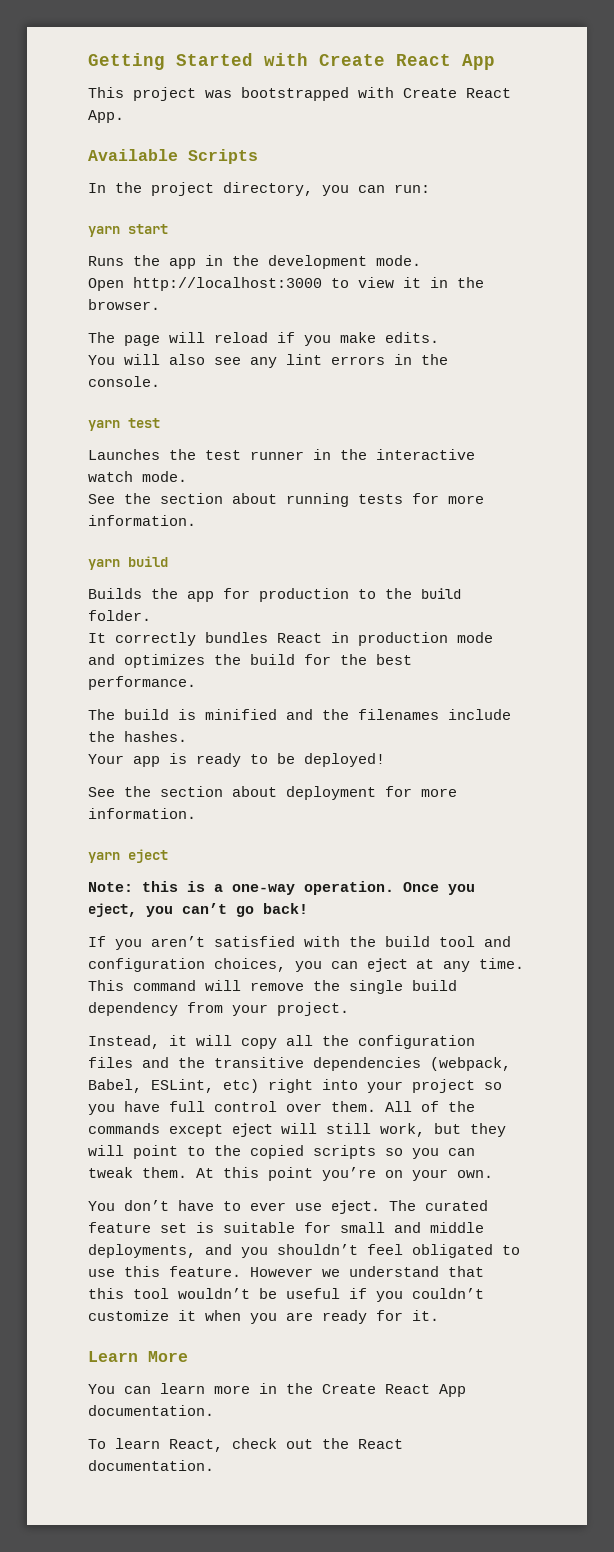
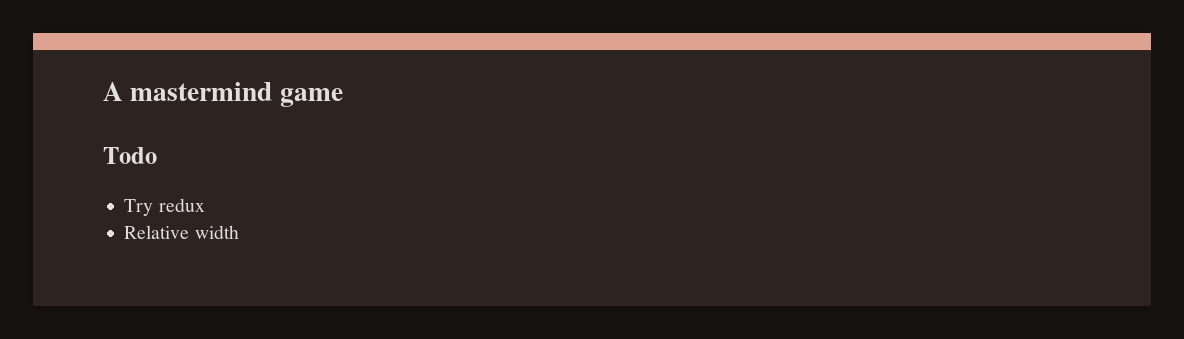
- Getting Started with Create React App
- This project was bootstrapped with Create React App.
- Available Scripts
- In the project directory, you can run:
- yarn start
- Runs the app in the development mode.
- Open http://localhost:3000 to view it in the browser.
- The page will reload if you make edits.
- You will also see any lint errors in the console.
- yarn test
- Launches the test runner in the interactive watch mode.
- See the section about running tests for more information.
- yarn build
- Builds the app for production to the build folder.
- It correctly bundles React in production mode and optimizes the build for the best performance.
- The build is minified and the filenames include the hashes.
- Your app is ready to be deployed!
- See the section about deployment for more information.
- yarn eject
- Note: this is a one-way operation. Once you eject, you can’t go back!
- If you aren’t satisfied with the build tool and configuration choices, you can eject at any time. This command will remove the single build dependency from your project.
- Instead, it will copy all the configuration files and the transitive dependencies (webpack, Babel, ESLint, etc) right into your project so you have full control over them. All of the commands except eject will still work, but they will point to the copied scripts so you can tweak them. At this point you’re on your own.
- You don’t have to ever use eject. The curated feature set is suitable for small and middle deployments, and you shouldn’t feel obligated to use this feature. However we understand that this tool wouldn’t be useful if you couldn’t customize it when you are ready for it.
- Learn More
- You can learn more in the Create React App documentation.
- To learn React, check out the React documentation.
+ A mastermind game
+ Todo
+ Try redux
+ Relative width

